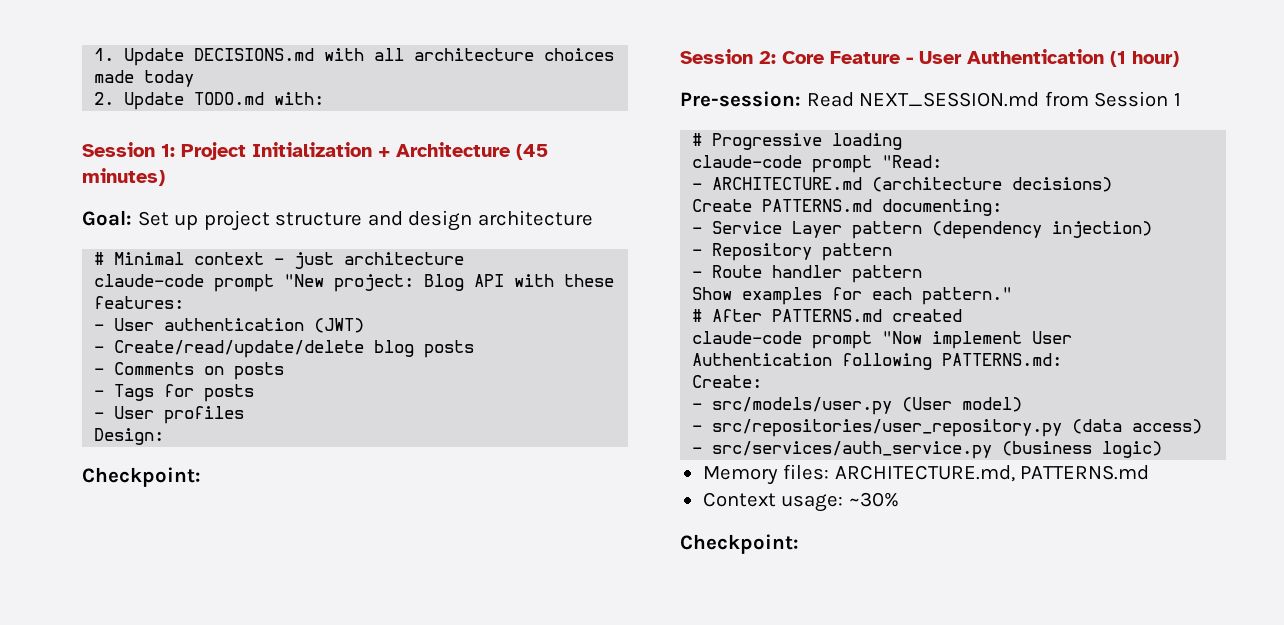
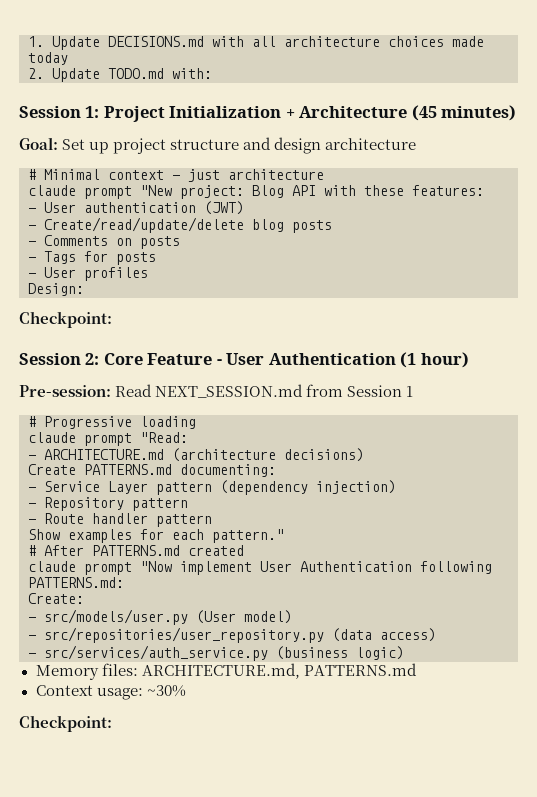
- claude-code prompt "New project: Blog API with these features:
+ claude prompt "New project: Blog API with these features:
- claude-code prompt "Read:
+ claude prompt "Read:
- claude-code prompt "Now implement User Authentication following PATTERNS.md:
+ claude prompt "Now implement User Authentication following PATTERNS.md:

